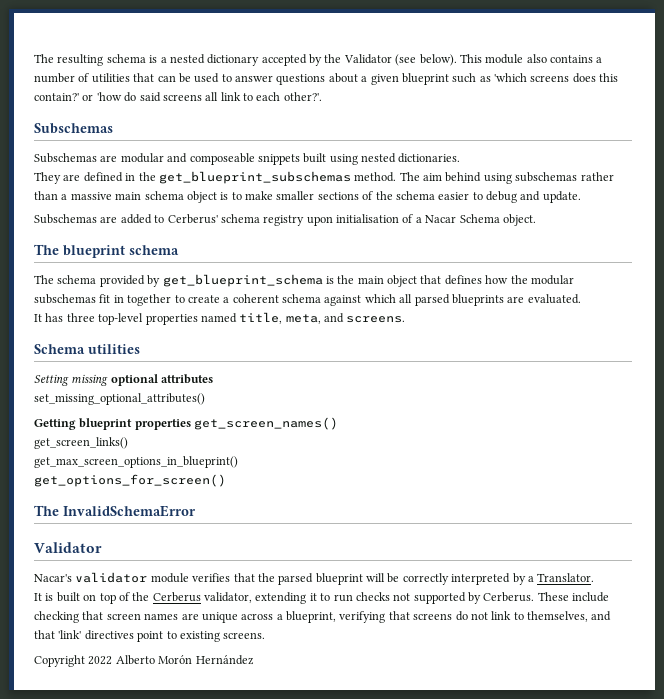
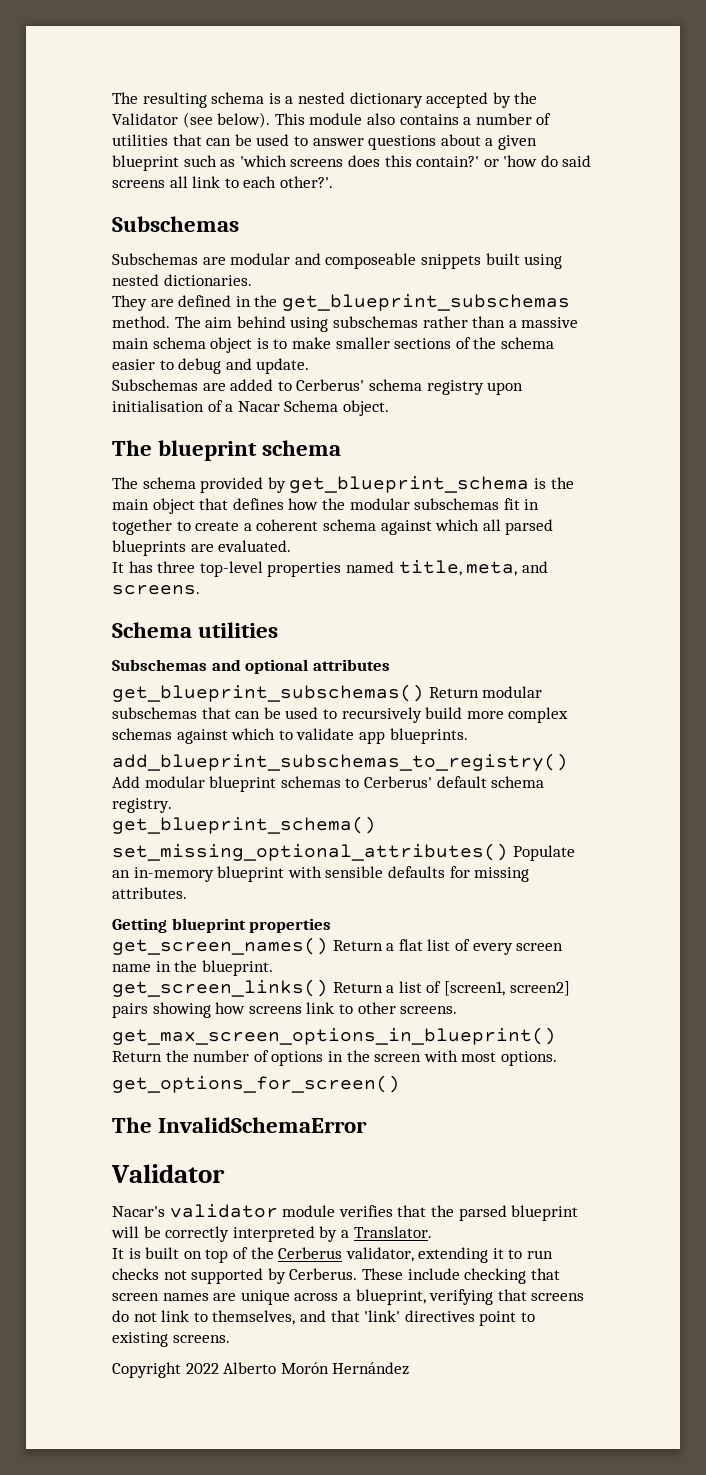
- Setting missing optional attributes
+ Subschemas and optional attributes
- set_missing_optional_attributes()
+ get_blueprint_subschemas() Return modular subschemas that can be used to recursively build more complex schemas against which to validate app blueprints.
+ add_blueprint_subschemas_to_registry() Add modular blueprint schemas to Cerberus' default schema registry.
+ get_blueprint_schema()
+ set_missing_optional_attributes() Populate an in-memory blueprint with sensible defaults for missing attributes.
- Getting blueprint properties get_screen_names()
- get_screen_links()
- get_max_screen_options_in_blueprint()
+ Getting blueprint properties
+ get_screen_names() Return a flat list of every screen name in the blueprint.
+ get_screen_links() Return a list of [screen1, screen2] pairs showing how screens link to other screens.
+ get_max_screen_options_in_blueprint() Return the number of options in the screen with most options.

